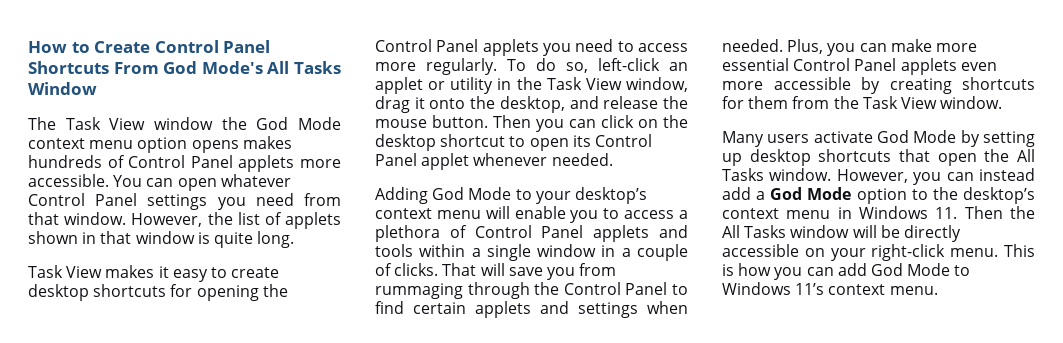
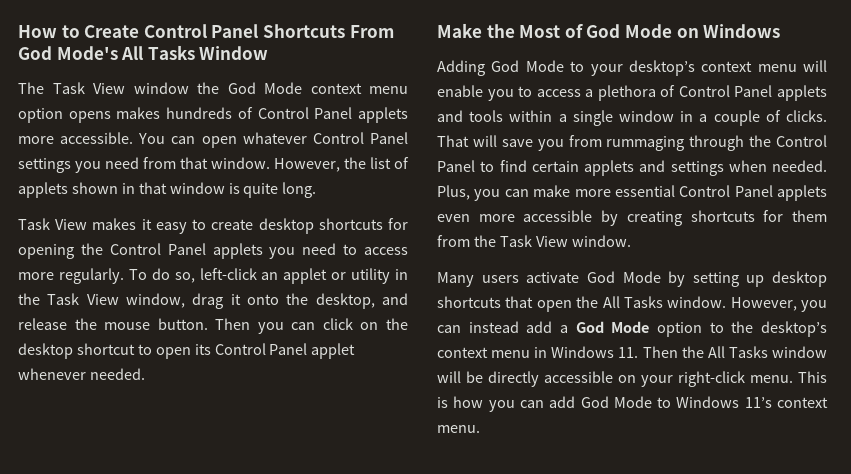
+ Make the Most of God Mode on Windows

